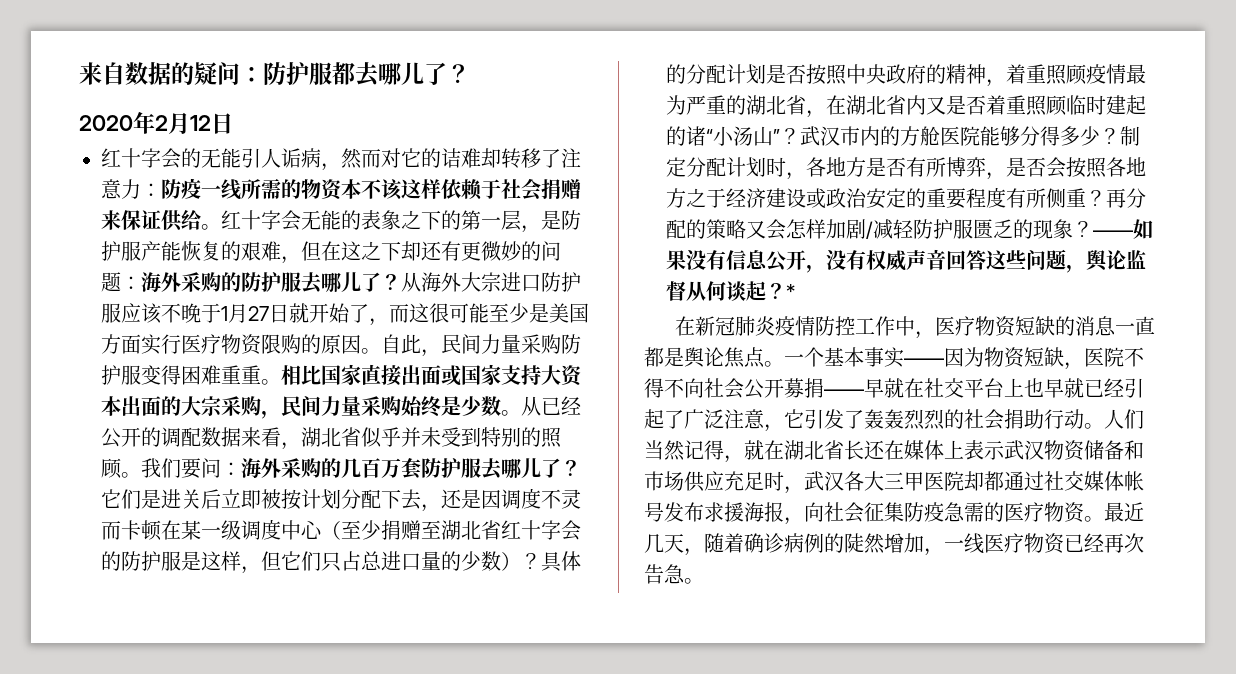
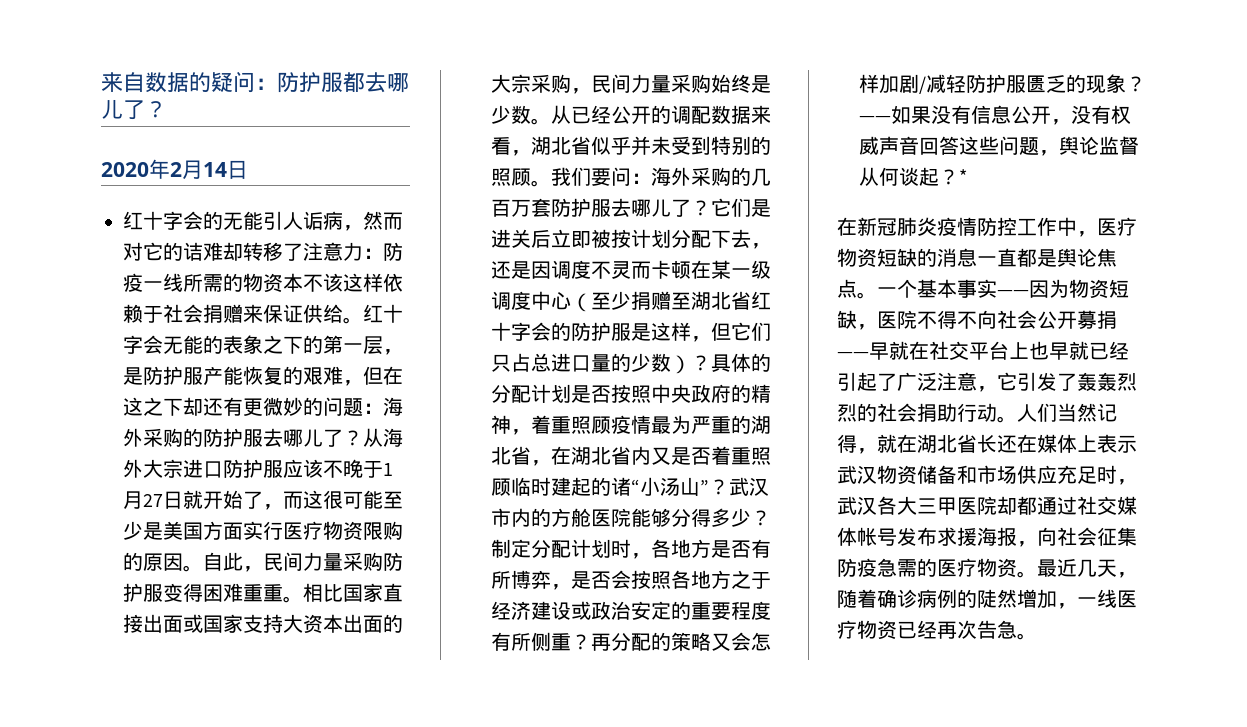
- 2020年2月12日
+ 2020年2月14日

